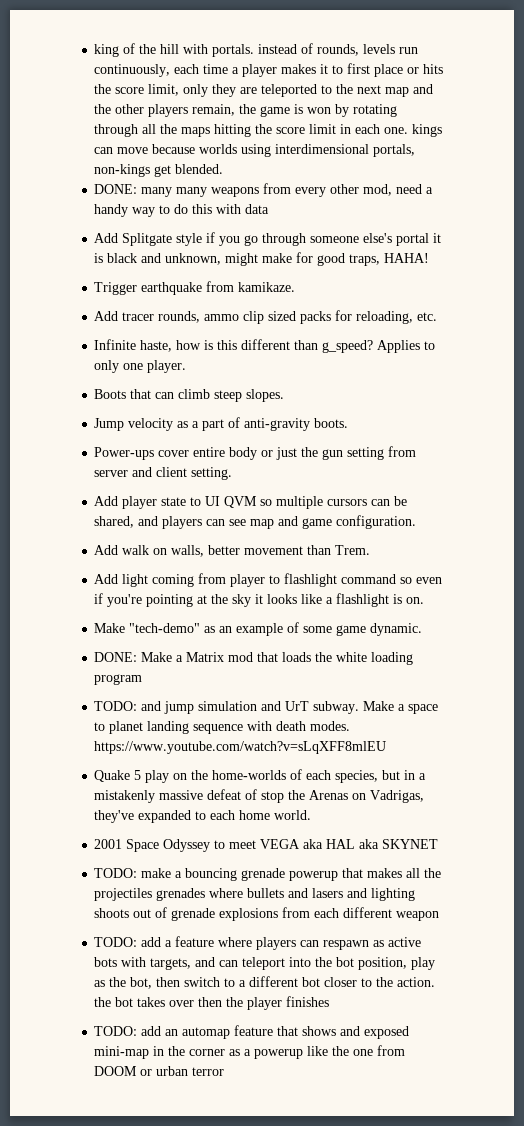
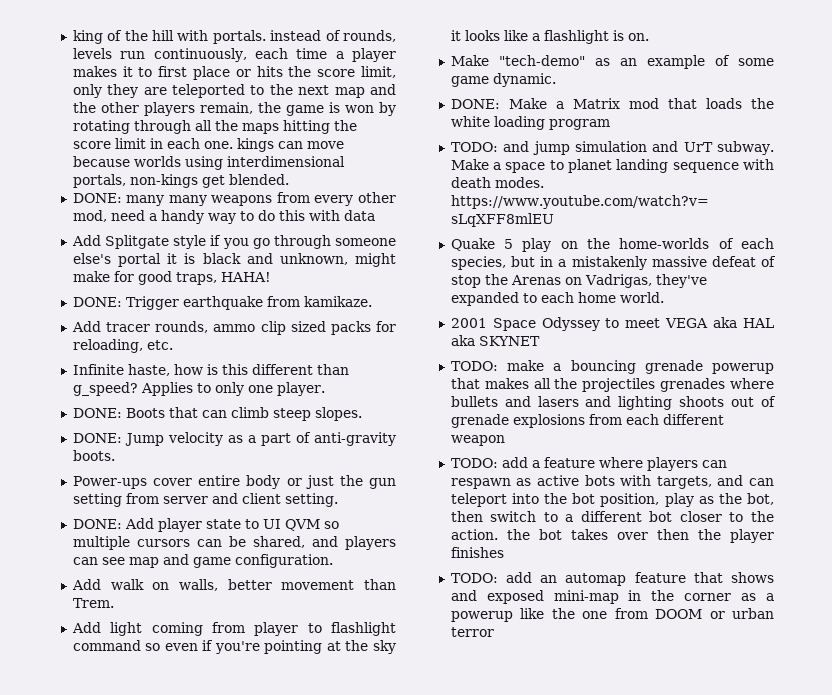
- Trigger earthquake from kamikaze.
+ DONE: Trigger earthquake from kamikaze.
- Boots that can climb steep slopes.
+ DONE: Boots that can climb steep slopes.
- Jump velocity as a part of anti-gravity boots.
+ DONE: Jump velocity as a part of anti-gravity boots.
- Add player state to UI QVM so multiple cursors can be shared, and players can see map and game configuration.
+ DONE: Add player state to UI QVM so multiple cursors can be shared, and players can see map and game configuration.

